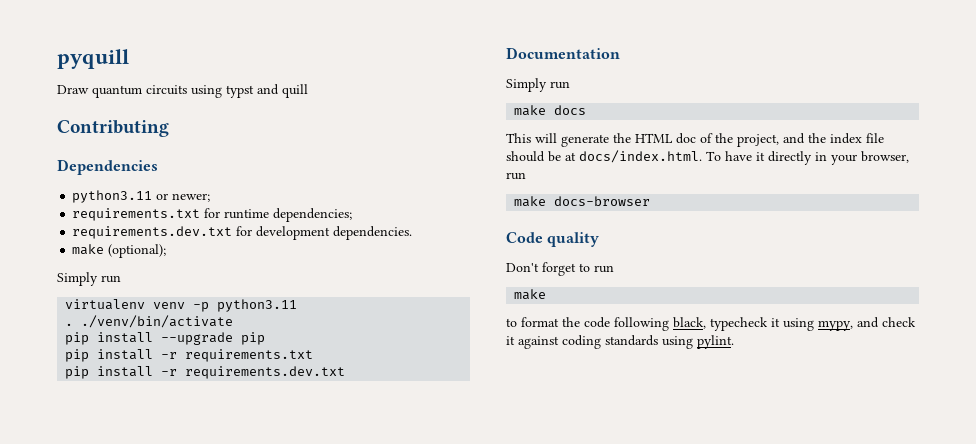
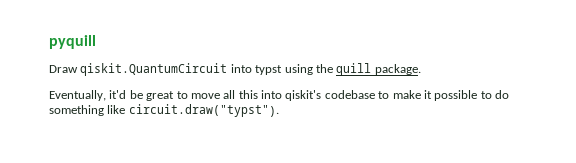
- Draw quantum circuits using typst and quill
- Contributing
- Dependencies
- python3.11 or newer;
- requirements.txt for runtime dependencies;
- requirements.dev.txt for development dependencies.
- make (optional);
- Simply run
- virtualenv venv -p python3.11
- . ./venv/bin/activate
- pip install --upgrade pip
- pip install -r requirements.txt
- pip install -r requirements.dev.txt
- Documentation
- Simply run
- make docs
- This will generate the HTML doc of the project, and the index file should be at docs/index.html. To have it directly in your browser, run
- make docs-browser
- Code quality
- Don't forget to run
- make
- to format the code following black, typecheck it using mypy, and check it against coding standards using pylint.
+ Draw qiskit.QuantumCircuit into typst using the quill package.
+ Eventually, it'd be great to move all this into qiskit's codebase to make it possible to do something like circuit.draw("typst").

